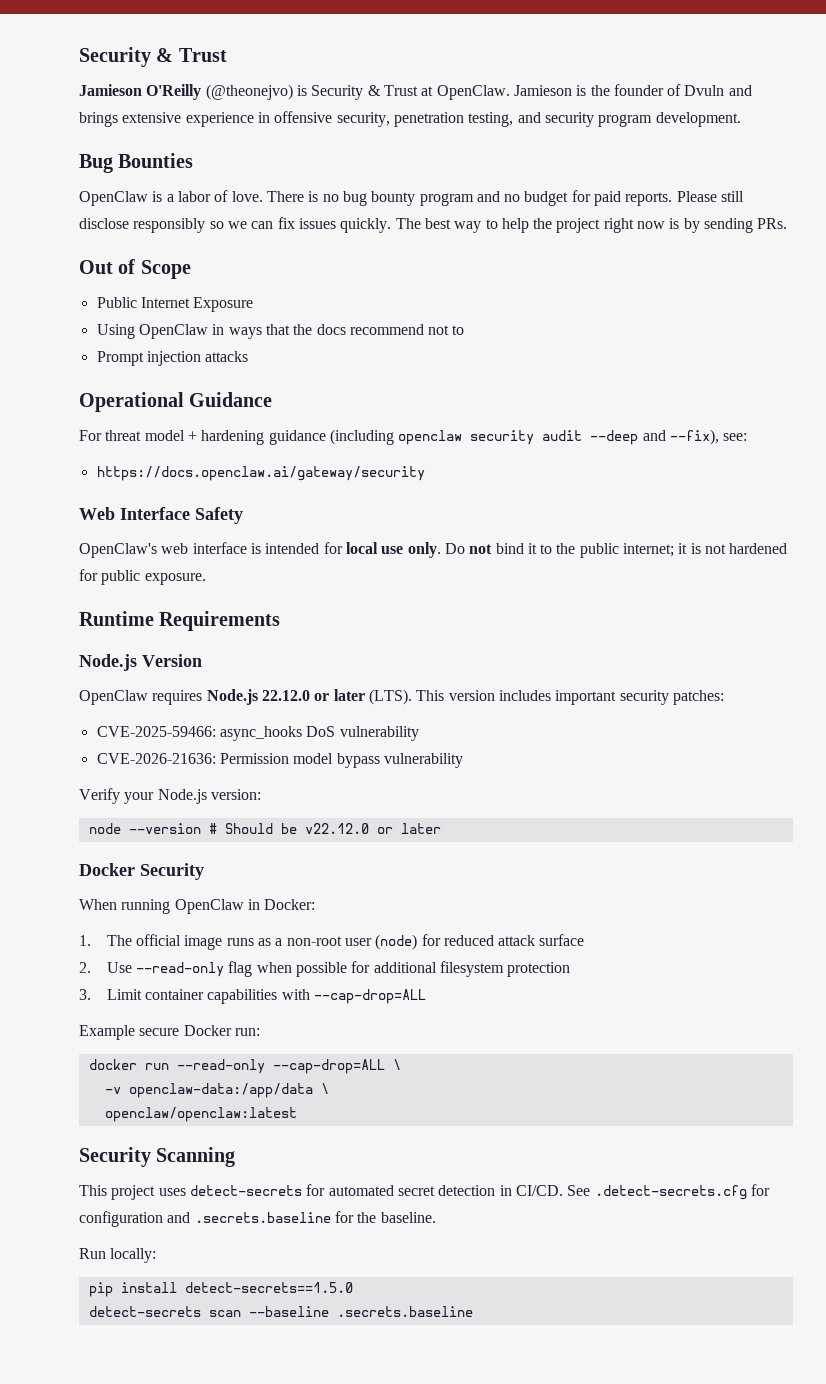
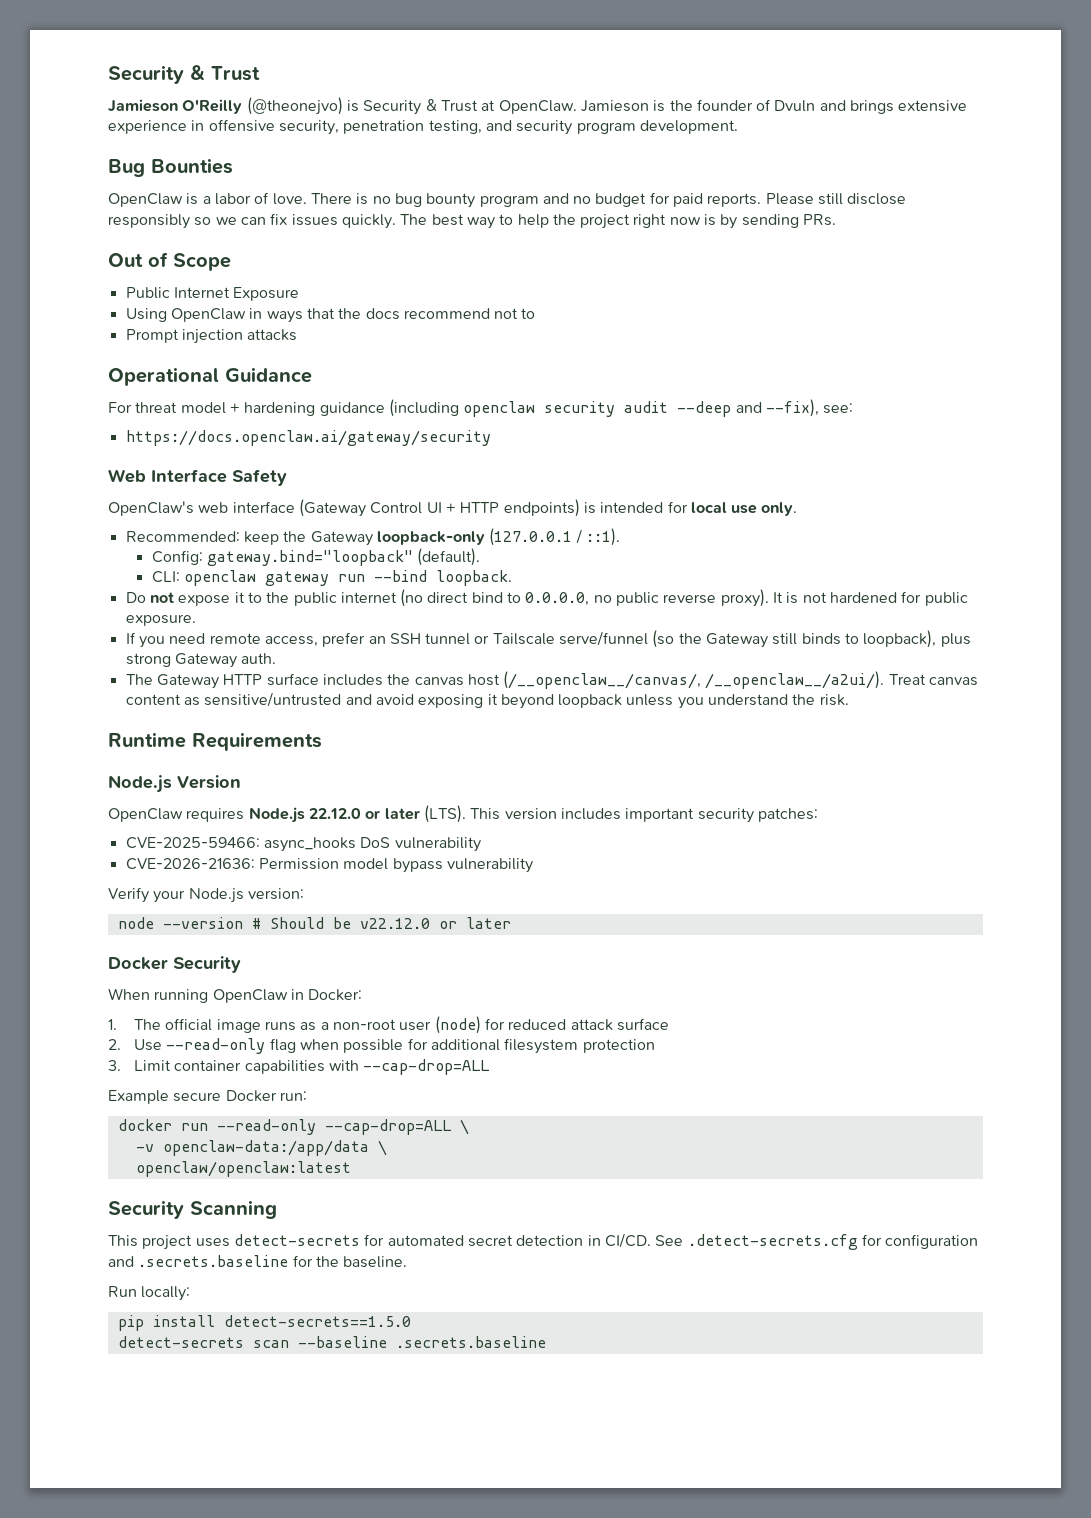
- OpenClaw's web interface is intended for local use only. Do not bind it to the public internet; it is not hardened for public exposure.
+ OpenClaw's web interface (Gateway Control UI + HTTP endpoints) is intended for local use only.
+ Recommended: keep the Gateway loopback-only (127.0.0.1 / ::1).
+ Config: gateway.bind="loopback" (default).
+ CLI: openclaw gateway run --bind loopback.
+ Do not expose it to the public internet (no direct bind to 0.0.0.0, no public reverse proxy). It is not hardened for public exposure.
+ If you need remote access, prefer an SSH tunnel or Tailscale serve/funnel (so the Gateway still binds to loopback), plus strong Gateway auth.
+ The Gateway HTTP surface includes the canvas host (/__openclaw__/canvas/, /__openclaw__/a2ui/). Treat canvas content as sensitive/untrusted and avoid exposing it beyond loopback unless you understand the risk.

